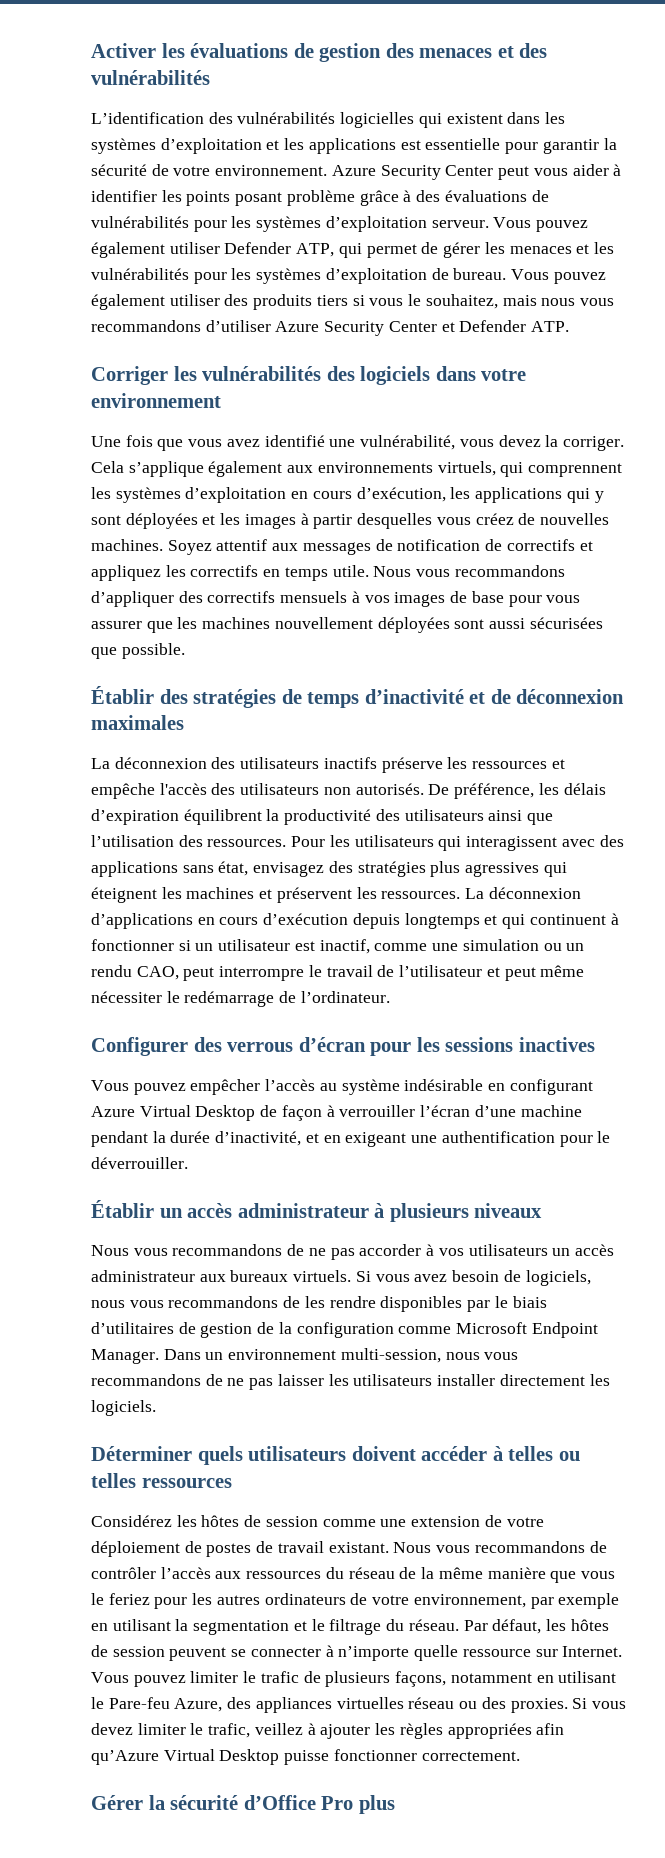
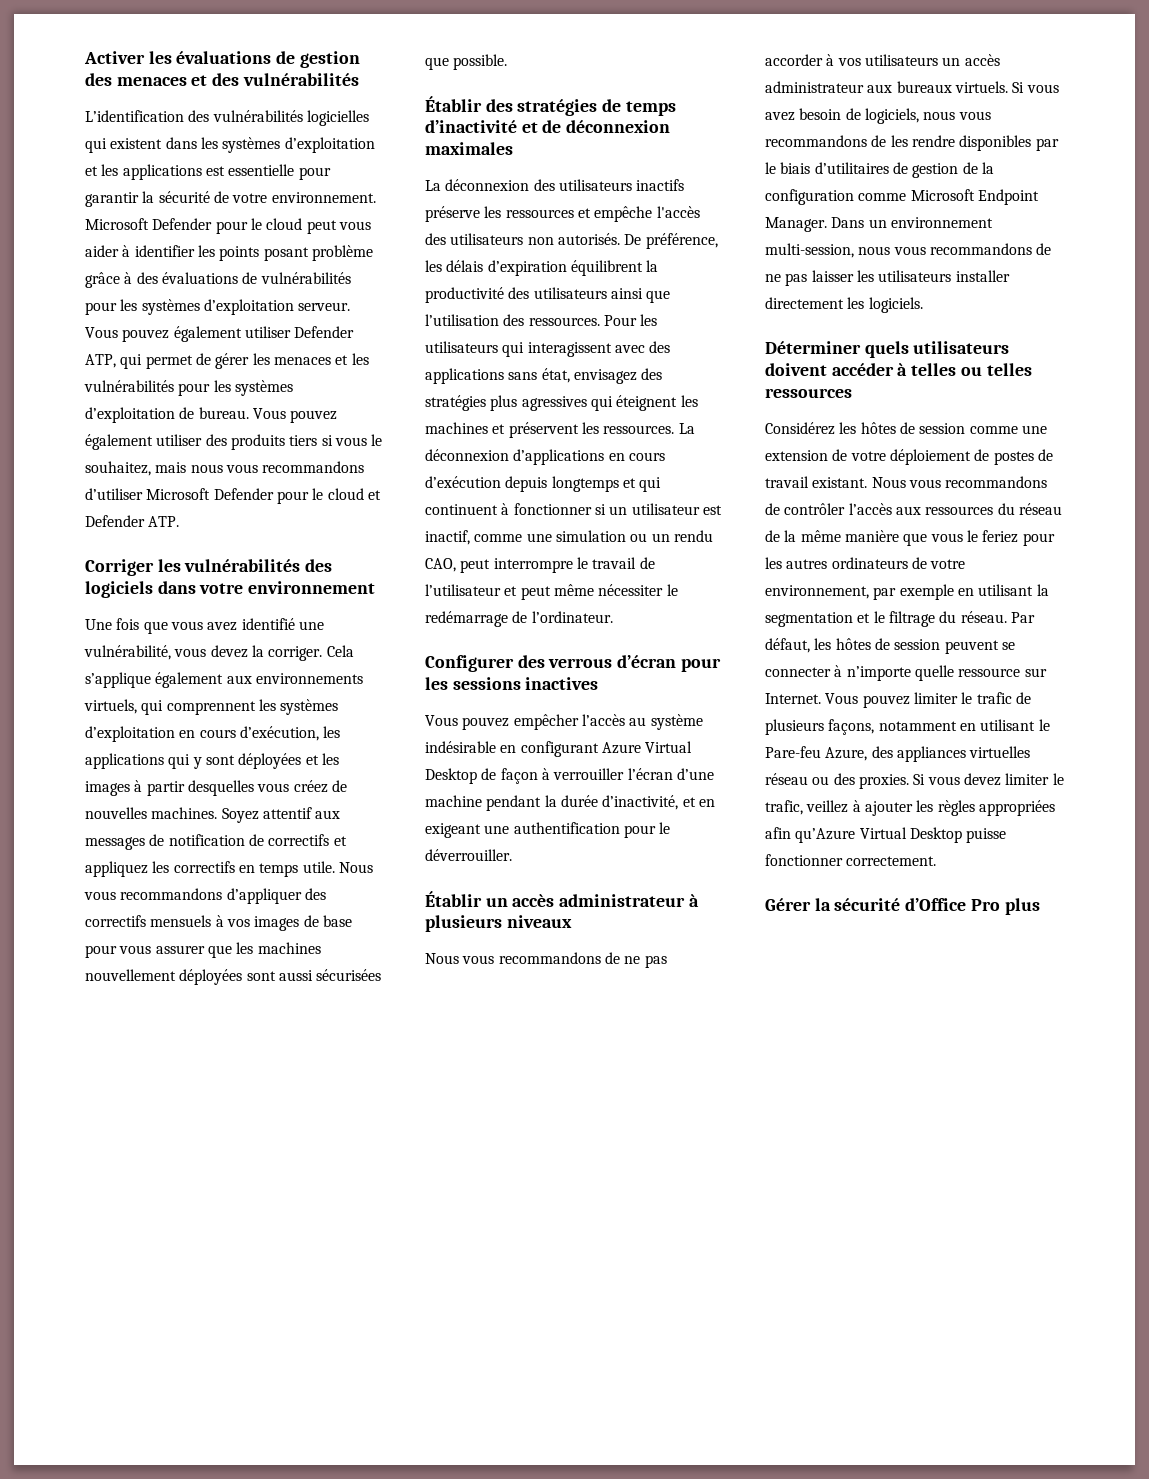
- Azure Security Center peut vous aider à identifier les points posant problème grâce à des évaluations de vulnérabilités pour les systèmes d’exploitation serveur.
+ Microsoft Defender pour le cloud peut vous aider à identifier les points posant problème grâce à des évaluations de vulnérabilités pour les systèmes d’exploitation serveur.
- Vous pouvez également utiliser des produits tiers si vous le souhaitez, mais nous vous recommandons d’utiliser Azure Security Center et Defender ATP.
+ Vous pouvez également utiliser des produits tiers si vous le souhaitez, mais nous vous recommandons d’utiliser Microsoft Defender pour le cloud et Defender ATP.

